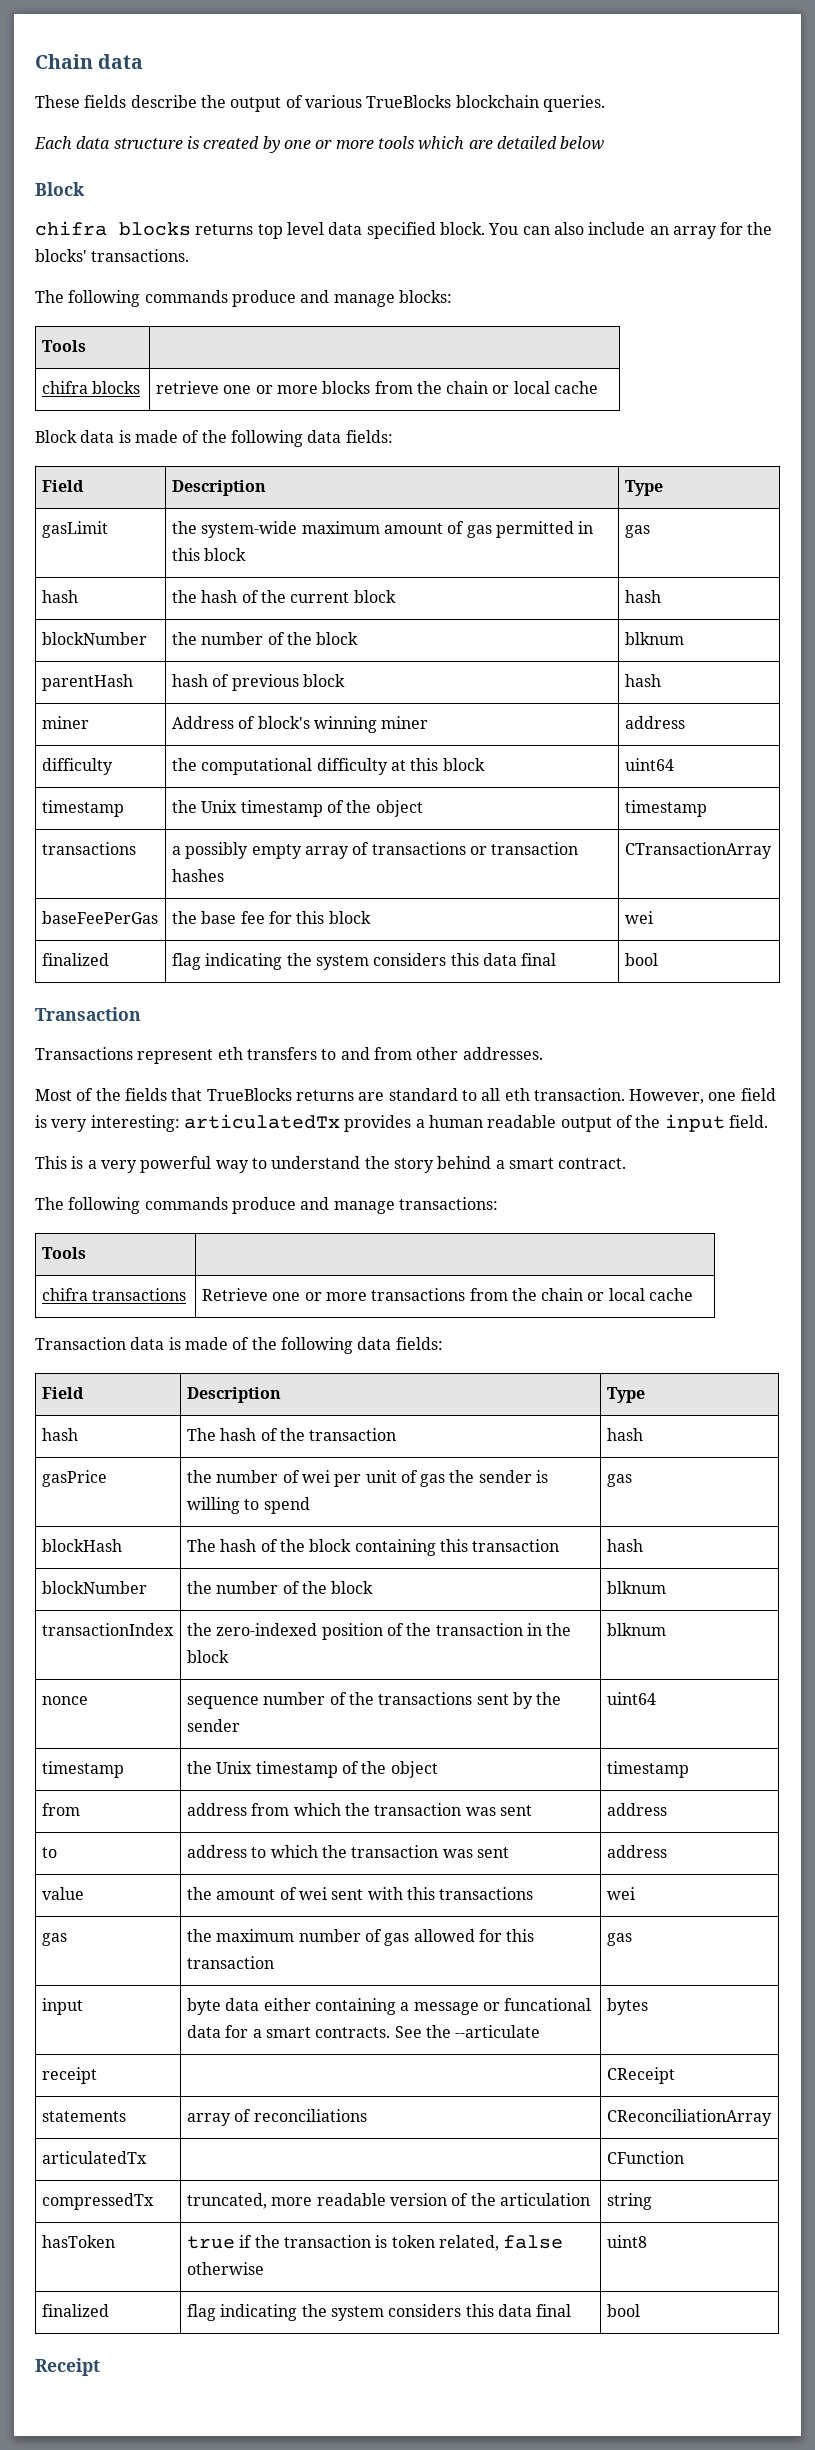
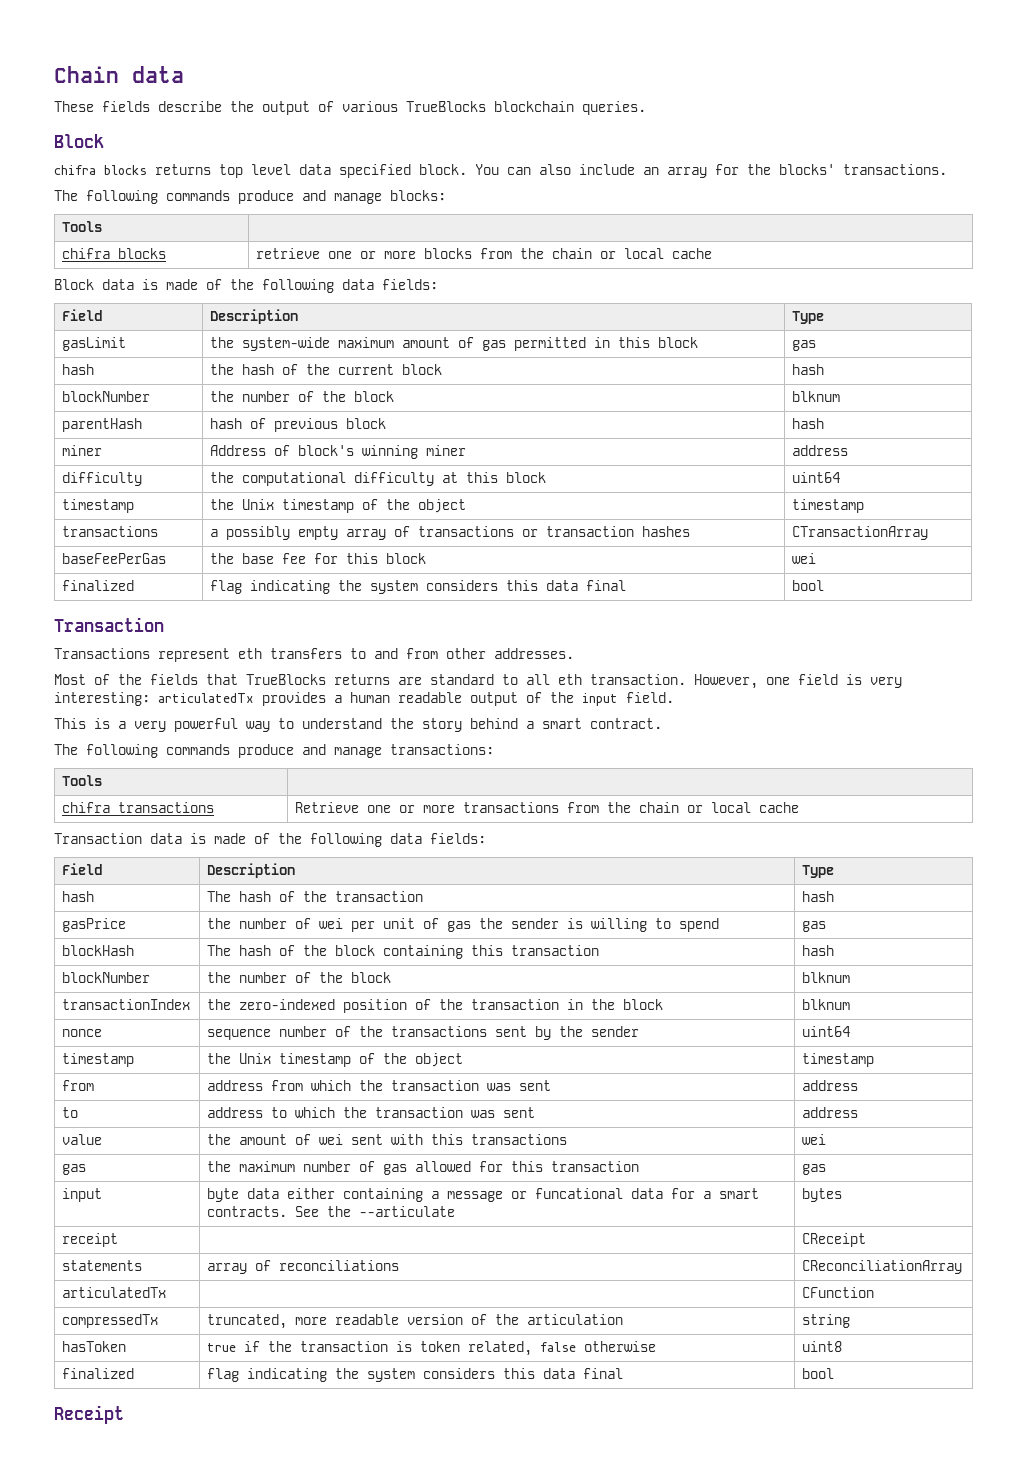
- Each data structure is created by one or more tools which are detailed below

